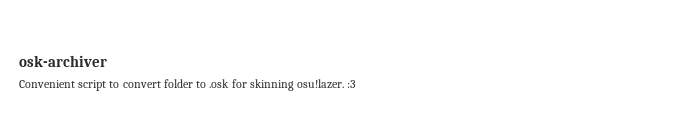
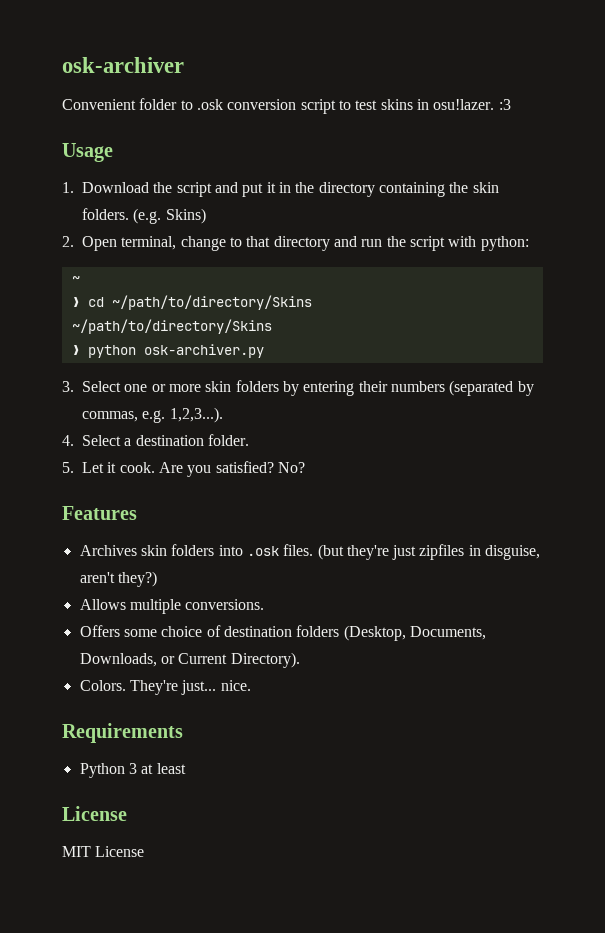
- Convenient script to convert folder to .osk for skinning osu!lazer. :3
+ Convenient folder to .osk conversion script to test skins in osu!lazer. :3
+ Usage
+ 1. Download the script and put it in the directory containing the skin folders. (e.g. Skins)
+ 2. Open terminal, change to that directory and run the script with python:
+ ~
+ ❯ cd ~/path/to/directory/Skins
+ ~/path/to/directory/Skins
+ ❯ python osk-archiver.py
+ 3. Select one or more skin folders by entering their numbers (separated by commas, e.g. 1,2,3...).
+ 4. Select a destination folder.
+ 5. Let it cook. Are you satisfied? No?
+ Features
+ Archives skin folders into .osk files. (but they're just zipfiles in disguise, aren't they?)
+ Allows multiple conversions.
+ Offers some choice of destination folders (Desktop, Documents, Downloads, or Current Directory).
+ Colors. They're just... nice.
+ Requirements
+ Python 3 at least
+ License
+ MIT License

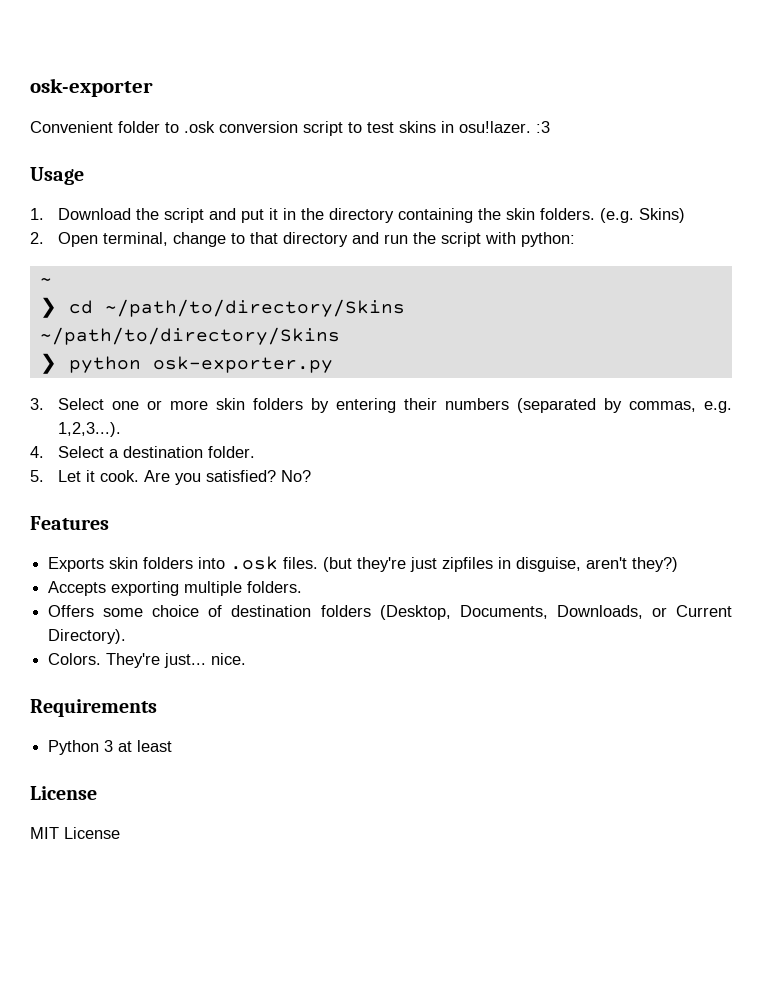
- osk-archiver
+ osk-exporter
- ❯ python osk-archiver.py
+ ❯ python osk-exporter.py
- Archives skin folders into .osk files.
+ Exports skin folders into .osk files.
- Allows multiple conversions.
+ Accepts exporting multiple folders.

